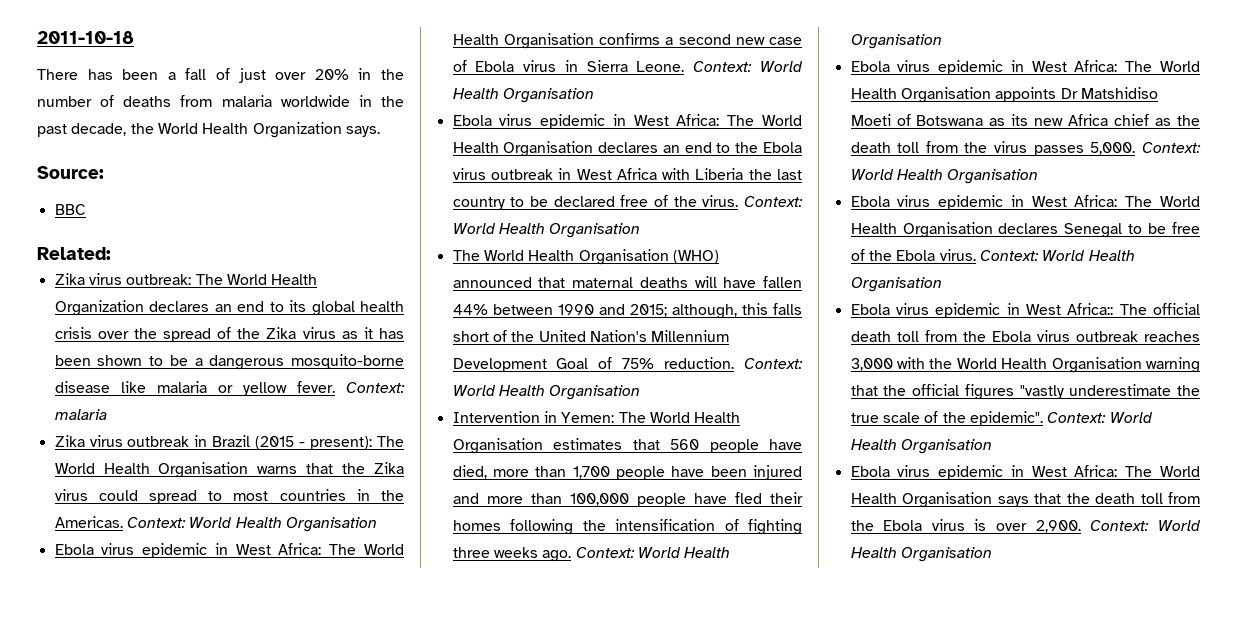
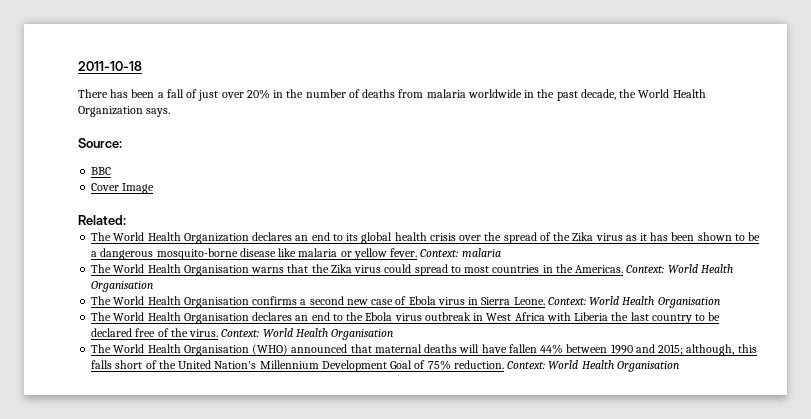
+ Cover Image
- Zika virus outbreak: The World Health Organization declares an end to its global health crisis over the spread of the Zika virus as it has been shown to be a dangerous mosquito-borne disease like malaria or yellow fever.
+ The World Health Organization declares an end to its global health crisis over the spread of the Zika virus as it has been shown to be a dangerous mosquito-borne disease like malaria or yellow fever.
- Zika virus outbreak in Brazil (2015 - present): The World Health Organisation warns that the Zika virus could spread to most countries in the Americas.
+ The World Health Organisation warns that the Zika virus could spread to most countries in the Americas.
- Ebola virus epidemic in West Africa: The World Health Organisation confirms a second new case of Ebola virus in Sierra Leone.
+ The World Health Organisation confirms a second new case of Ebola virus in Sierra Leone.
- Ebola virus epidemic in West Africa: The World Health Organisation declares an end to the Ebola virus outbreak in West Africa with Liberia the last country to be declared free of the virus.
+ The World Health Organisation declares an end to the Ebola virus outbreak in West Africa with Liberia the last country to be declared free of the virus.
- Intervention in Yemen: The World Health Organisation estimates that 560 people have died, more than 1,700 people have been injured and more than 100,000 people have fled their homes following the intensification of fighting three weeks ago. Context: World Health Organisation
- Ebola virus epidemic in West Africa: The World Health Organisation appoints Dr Matshidiso Moeti of Botswana as its new Africa chief as the death toll from the virus passes 5,000. Context: World Health Organisation
- Ebola virus epidemic in West Africa: The World Health Organisation declares Senegal to be free of the Ebola virus. Context: World Health Organisation
- Ebola virus epidemic in West Africa:: The official death toll from the Ebola virus outbreak reaches 3,000 with the World Health Organisation warning that the official figures "vastly underestimate the true scale of the epidemic". Context: World Health Organisation
- Ebola virus epidemic in West Africa: The World Health Organisation says that the death toll from the Ebola virus is over 2,900. Context: World Health Organisation

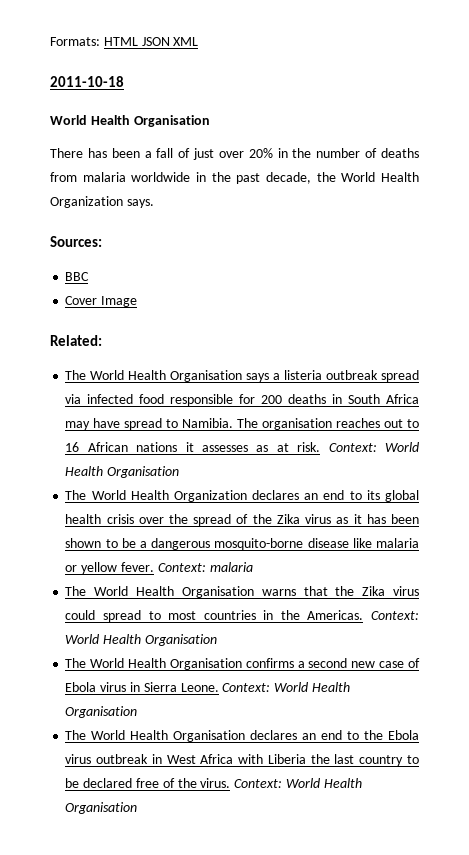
+ Formats: HTML JSON XML
  2011-10-18
+ World Health Organisation
- Source:
+ Sources:
+ The World Health Organisation says a listeria outbreak spread via infected food responsible for 200 deaths in South Africa may have spread to Namibia. The organisation reaches out to 16 African nations it assesses as at risk. Context: World Health Organisation
- The World Health Organisation (WHO) announced that maternal deaths will have fallen 44% between 1990 and 2015; although, this falls short of the United Nation's Millennium Development Goal of 75% reduction. Context: World Health Organisation

